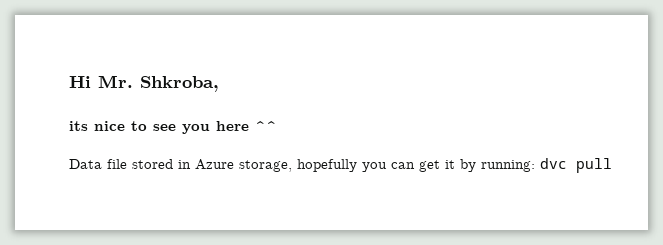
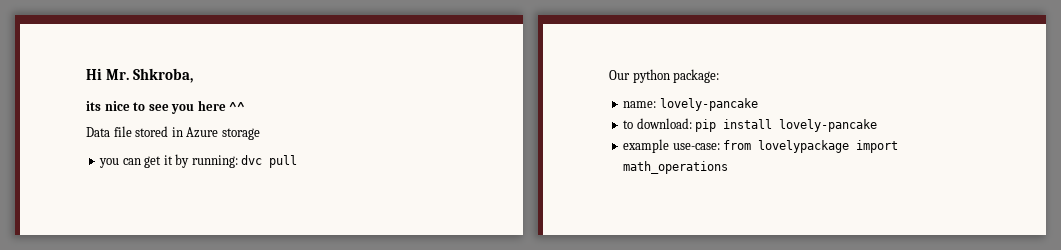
- Data file stored in Azure storage, hopefully you can get it by running: dvc pull
+ Data file stored in Azure storage
+ you can get it by running: dvc pull
+ Our python package:
+ name: lovely-pancake
+ to download: pip install lovely-pancake
+ example use-case: from lovelypackage import math_operations

